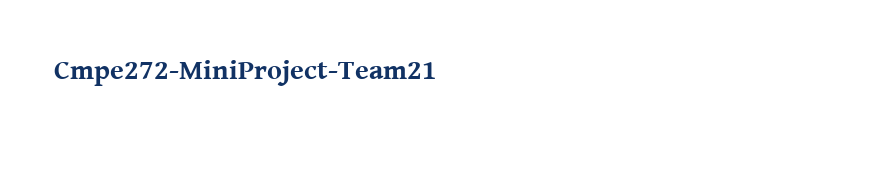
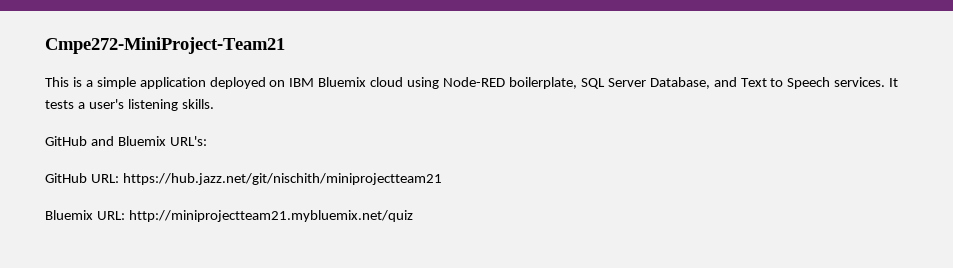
+ This is a simple application deployed on IBM Bluemix cloud using Node-RED boilerplate, SQL Server Database, and Text to Speech services. It tests a user's listening skills.
+ GitHub and Bluemix URL's:
+ GitHub URL: https://hub.jazz.net/git/nischith/miniprojectteam21
+ Bluemix URL: http://miniprojectteam21.mybluemix.net/quiz

